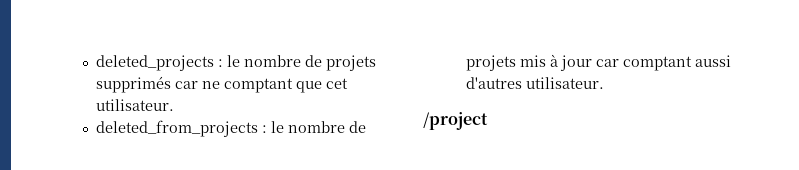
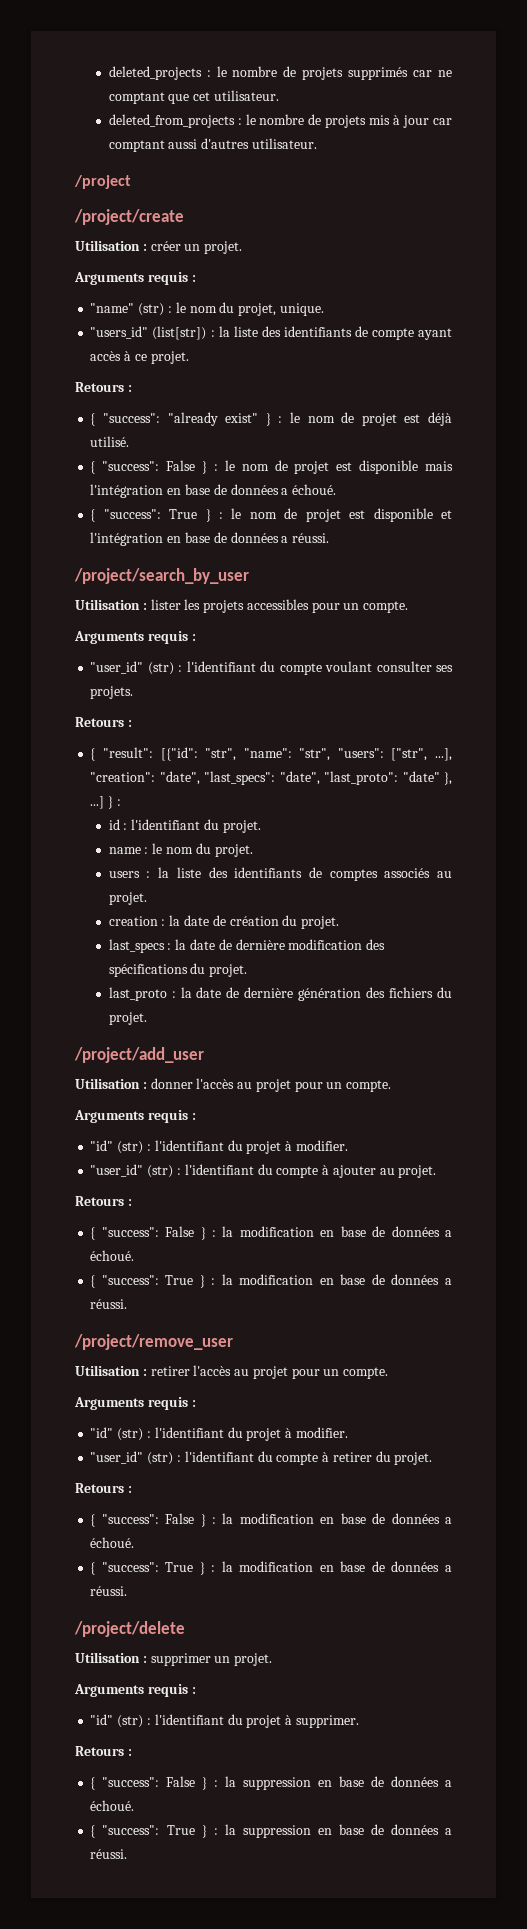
+ /project/create
+ Utilisation : créer un projet.
+ Arguments requis :
+ "name" (str) : le nom du projet, unique.
+ "users_id" (list[str]) : la liste des identifiants de compte ayant accès à ce projet.
+ Retours :
+ { "success": "already exist" } : le nom de projet est déjà utilisé.
+ { "success": False } : le nom de projet est disponible mais l'intégration en base de données a échoué.
+ { "success": True } : le nom de projet est disponible et l'intégration en base de données a réussi.
+ /project/search_by_user
+ Utilisation : lister les projets accessibles pour un compte.
+ Arguments requis :
+ "user_id" (str) : l'identifiant du compte voulant consulter ses projets.
+ Retours :
+ { "result": [{"id": "str", "name": "str", "users": ["str", ...], "creation": "date", "last_specs": "date", "last_proto": "date" }, ...] } :
+ id : l'identifiant du projet.
+ name : le nom du projet.
+ users : la liste des identifiants de comptes associés au projet.
+ creation : la date de création du projet.
+ last_specs : la date de dernière modification des spécifications du projet.
+ last_proto : la date de dernière génération des fichiers du projet.
+ /project/add_user
+ Utilisation : donner l'accès au projet pour un compte.
+ Arguments requis :
+ "id" (str) : l'identifiant du projet à modifier.
+ "user_id" (str) : l'identifiant du compte à ajouter au projet.
+ Retours :
+ { "success": False } : la modification en base de données a échoué.
+ { "success": True } : la modification en base de données a réussi.
+ /project/remove_user
+ Utilisation : retirer l'accès au projet pour un compte.
+ Arguments requis :
+ "id" (str) : l'identifiant du projet à modifier.
+ "user_id" (str) : l'identifiant du compte à retirer du projet.
+ Retours :
+ { "success": False } : la modification en base de données a échoué.
+ { "success": True } : la modification en base de données a réussi.
+ /project/delete
+ Utilisation : supprimer un projet.
+ Arguments requis :
+ "id" (str) : l'identifiant du projet à supprimer.
+ Retours :
+ { "success": False } : la suppression en base de données a échoué.
+ { "success": True } : la suppression en base de données a réussi.

